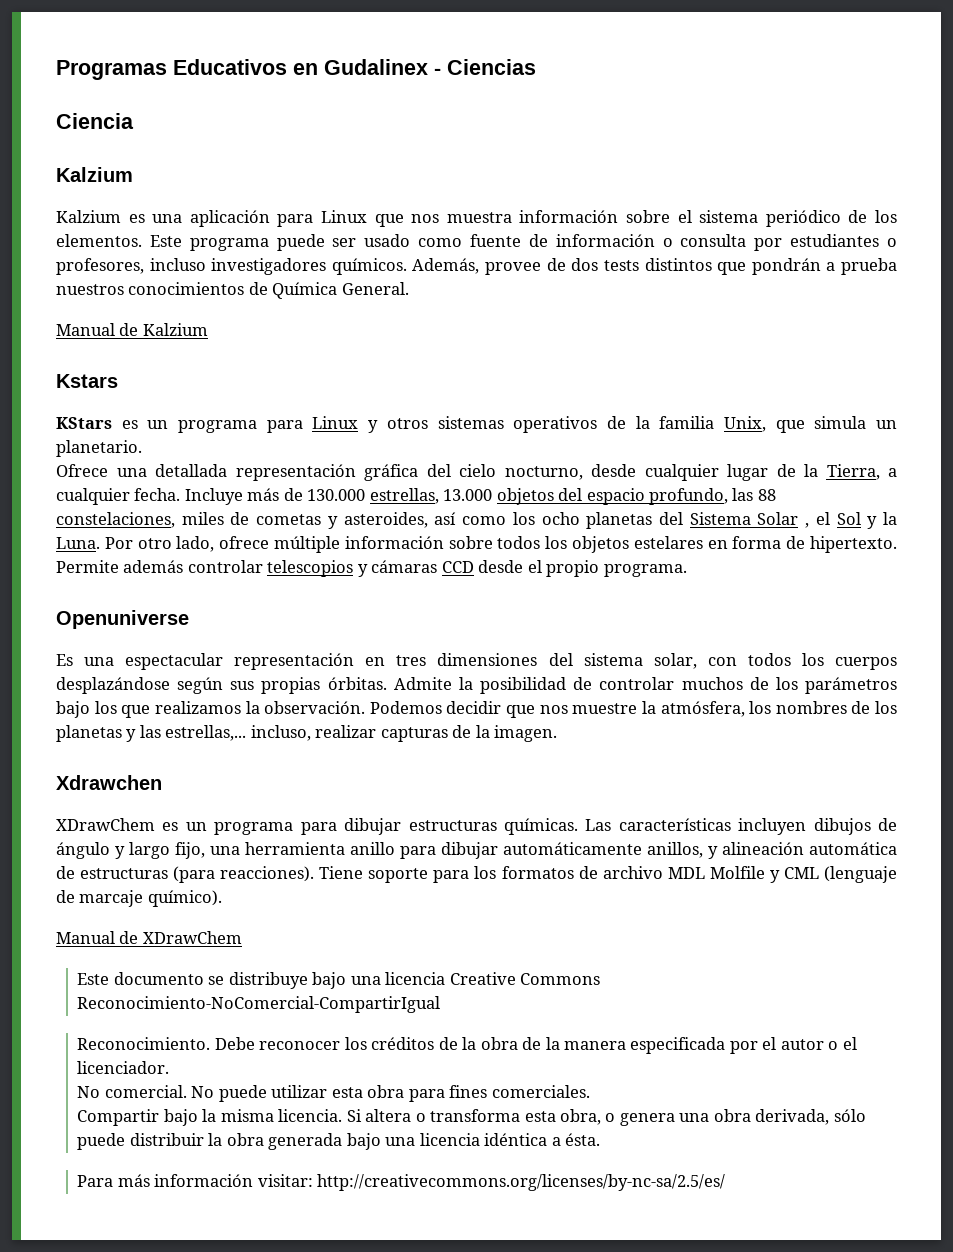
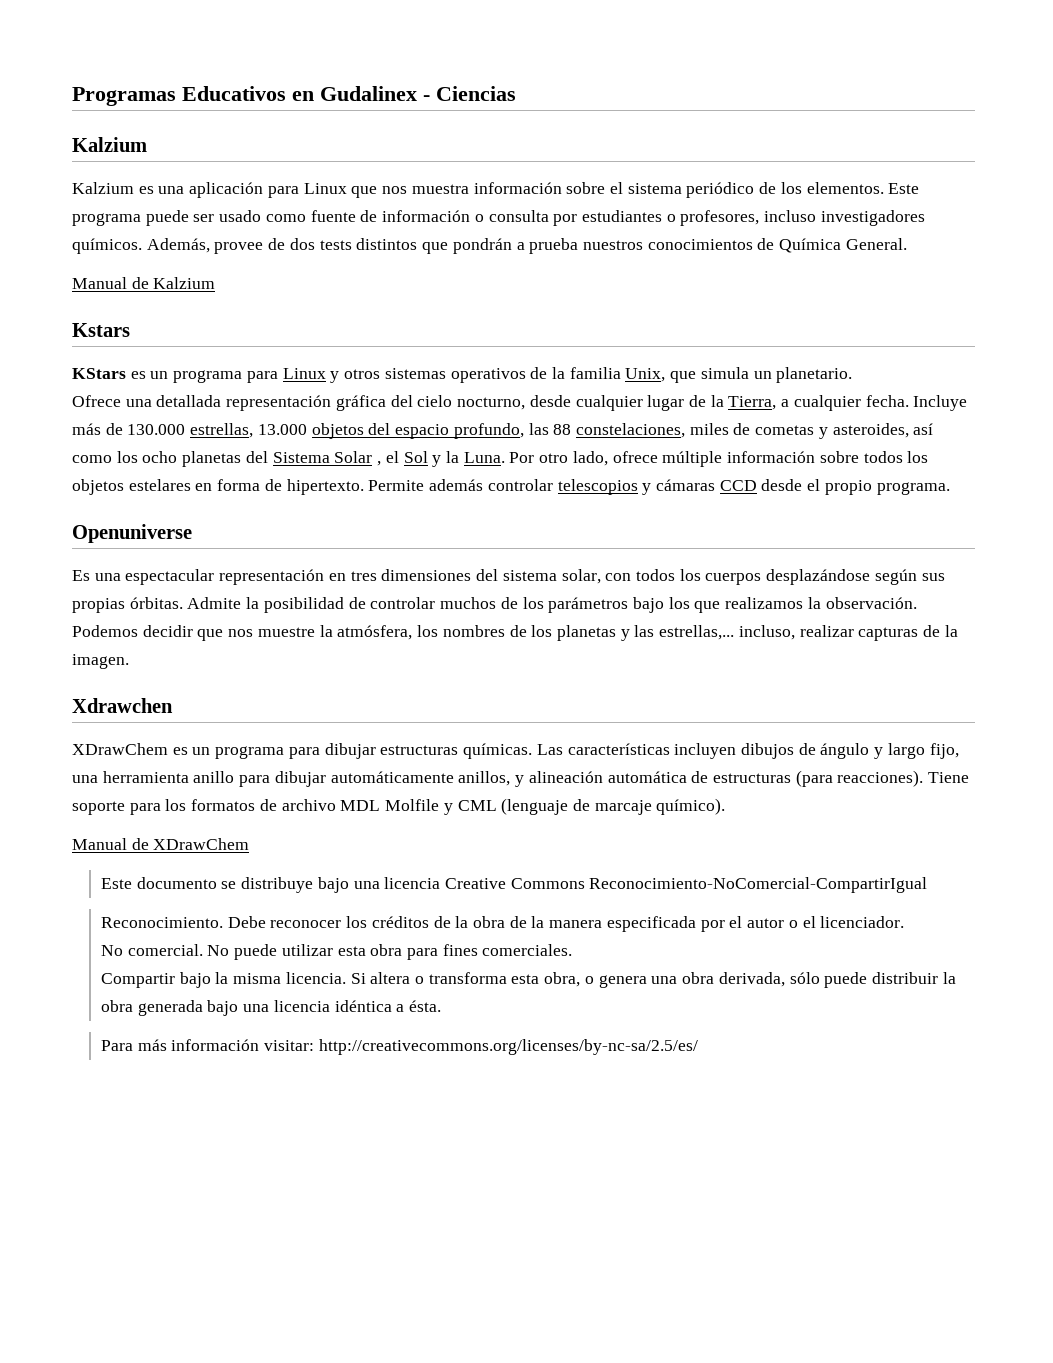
- Ciencia

